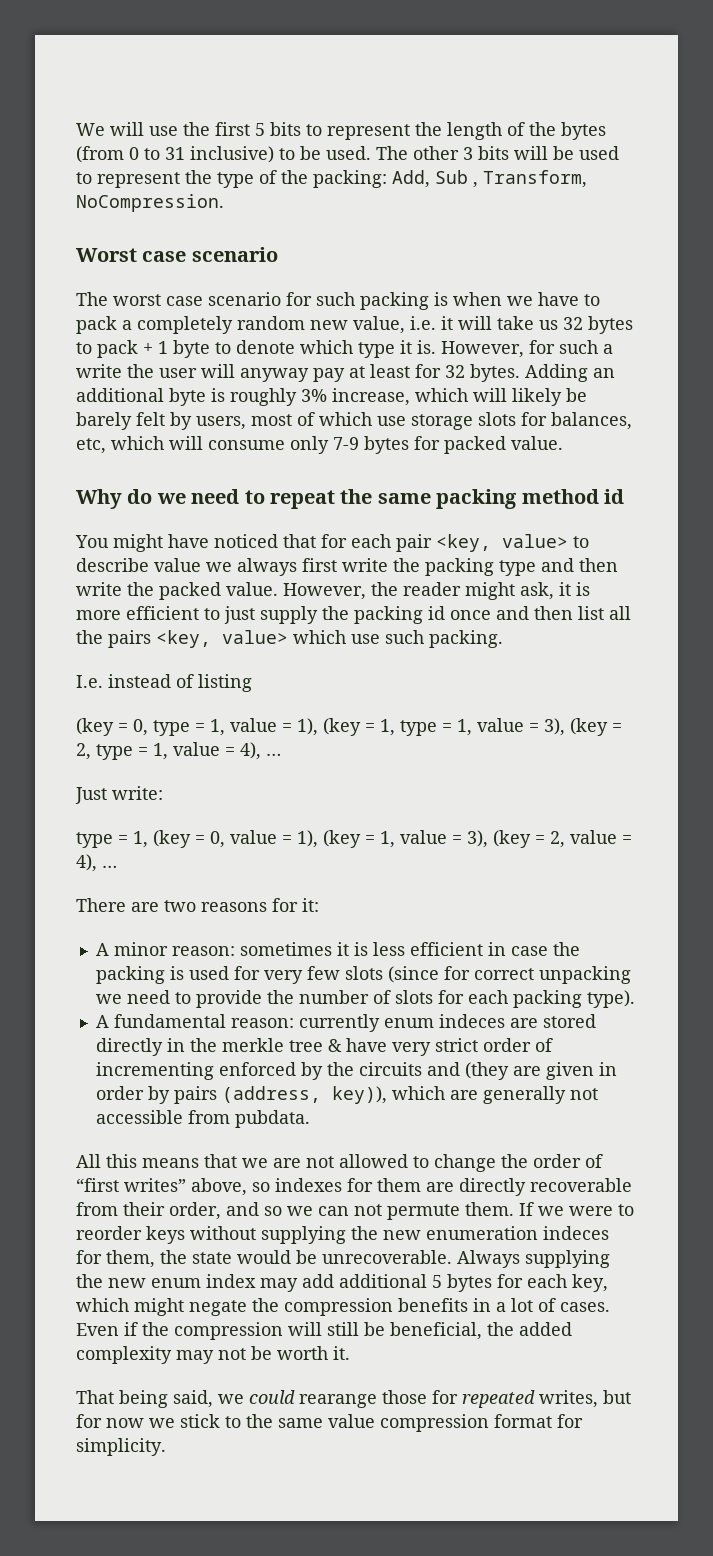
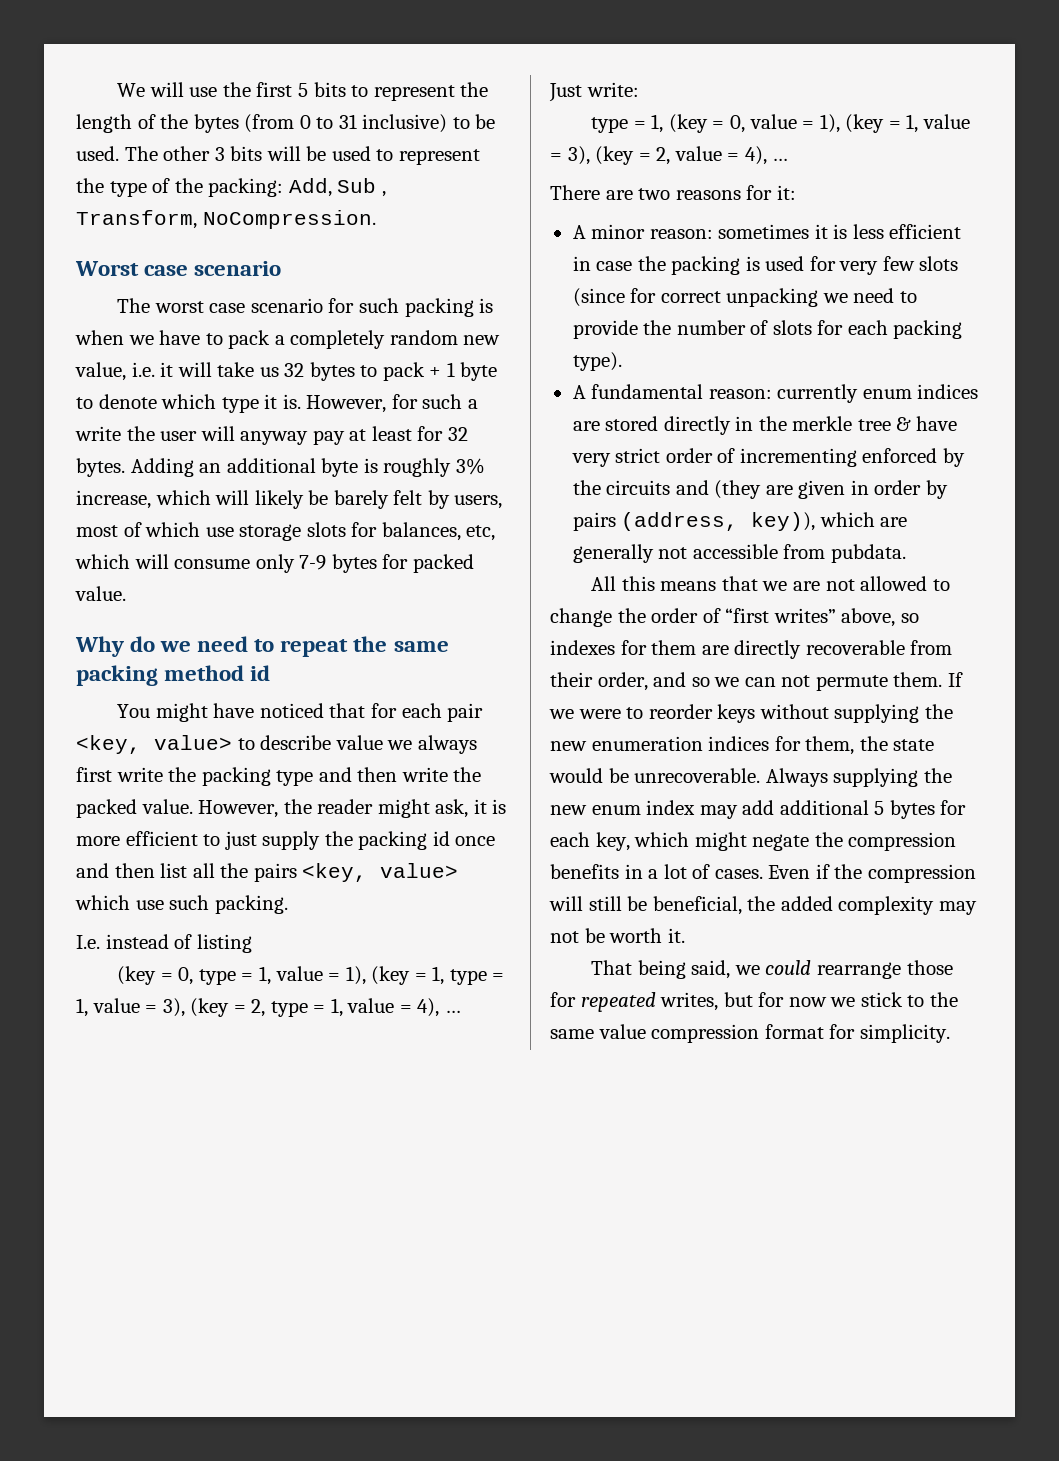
- A fundamental reason: currently enum indeces are stored directly in the merkle tree & have very strict order of incrementing enforced by the circuits and (they are given in order by pairs (address, key)), which are generally not accessible from pubdata.
+ A fundamental reason: currently enum indices are stored directly in the merkle tree & have very strict order of incrementing enforced by the circuits and (they are given in order by pairs (address, key)), which are generally not accessible from pubdata.
- If we were to reorder keys without supplying the new enumeration indeces for them, the state would be unrecoverable.
+ If we were to reorder keys without supplying the new enumeration indices for them, the state would be unrecoverable.
- That being said, we could rearange those for repeated writes, but for now we stick to the same value compression format for simplicity.
+ That being said, we could rearrange those for repeated writes, but for now we stick to the same value compression format for simplicity.

